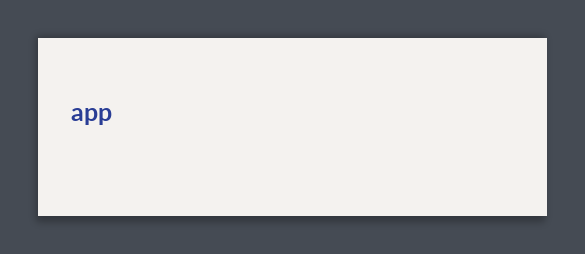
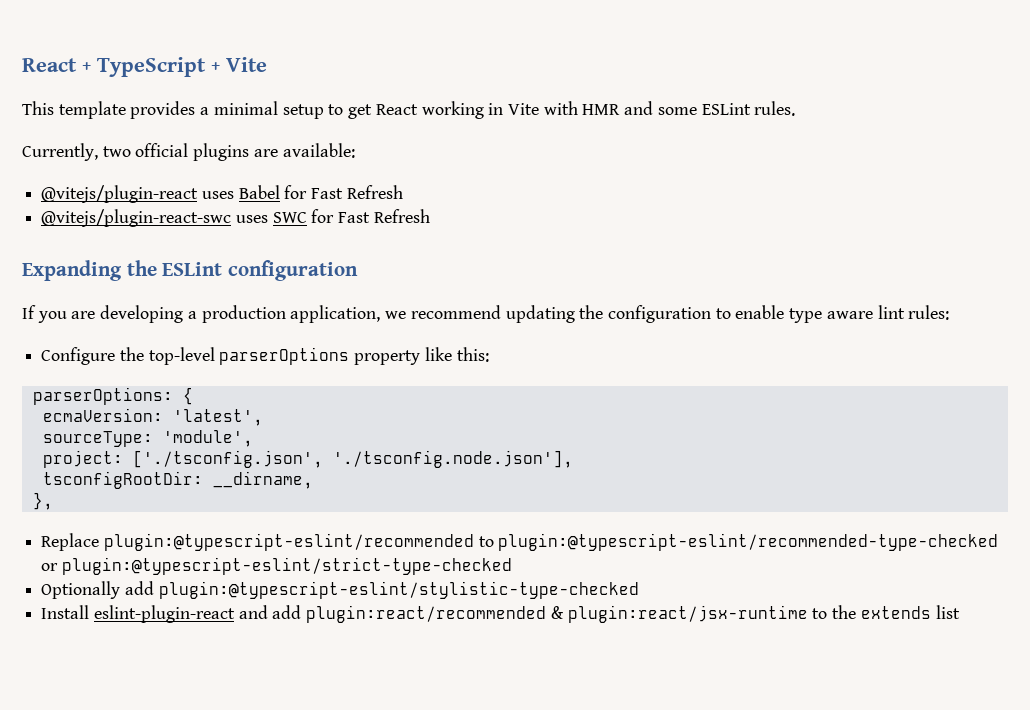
- app
+ React + TypeScript + Vite
+ This template provides a minimal setup to get React working in Vite with HMR and some ESLint rules.
+ Currently, two official plugins are available:
+ @vitejs/plugin-react uses Babel for Fast Refresh
+ @vitejs/plugin-react-swc uses SWC for Fast Refresh
+ Expanding the ESLint configuration
+ If you are developing a production application, we recommend updating the configuration to enable type aware lint rules:
+ Configure the top-level parserOptions property like this:
+ parserOptions: {
+ ecmaVersion: 'latest',
+ sourceType: 'module',
+ project: ['./tsconfig.json', './tsconfig.node.json'],
+ tsconfigRootDir: __dirname,
+ },
+ Replace plugin:@typescript-eslint/recommended to plugin:@typescript-eslint/recommended-type-checked or plugin:@typescript-eslint/strict-type-checked
+ Optionally add plugin:@typescript-eslint/stylistic-type-checked
+ Install eslint-plugin-react and add plugin:react/recommended & plugin:react/jsx-runtime to the extends list

